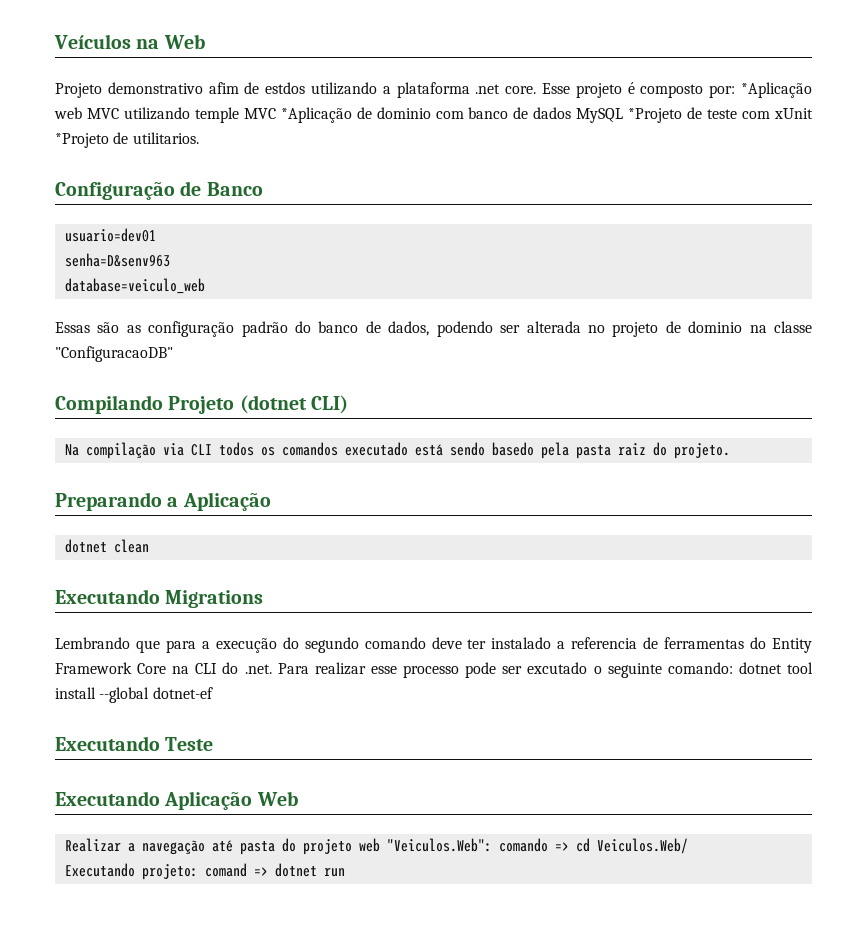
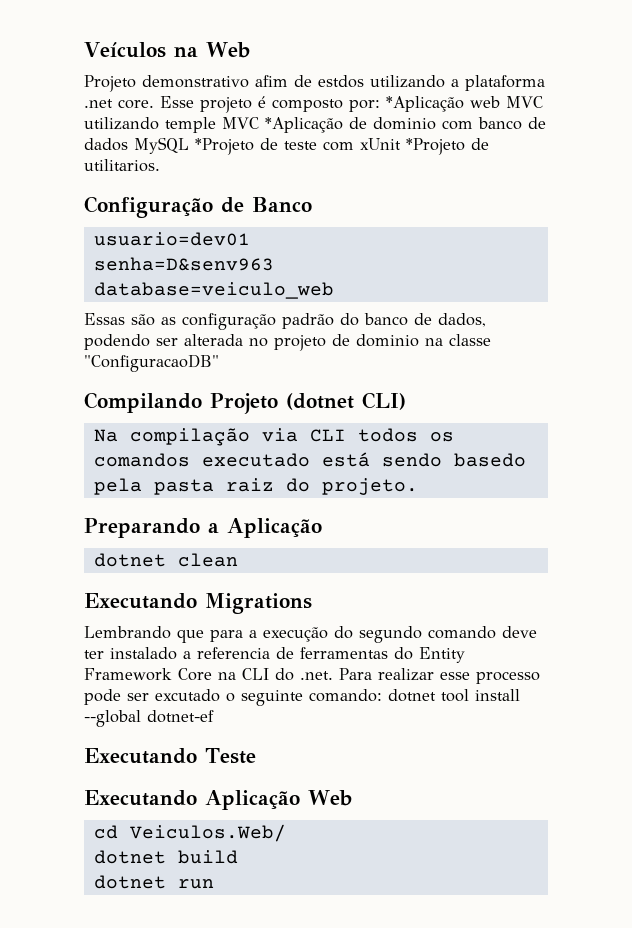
- Realizar a navegação até pasta do projeto web "Veiculos.Web": comando => cd Veiculos.Web/
- Executando projeto: comand => dotnet run
+ cd Veiculos.Web/
+ dotnet build
+ dotnet run

